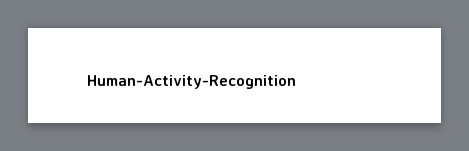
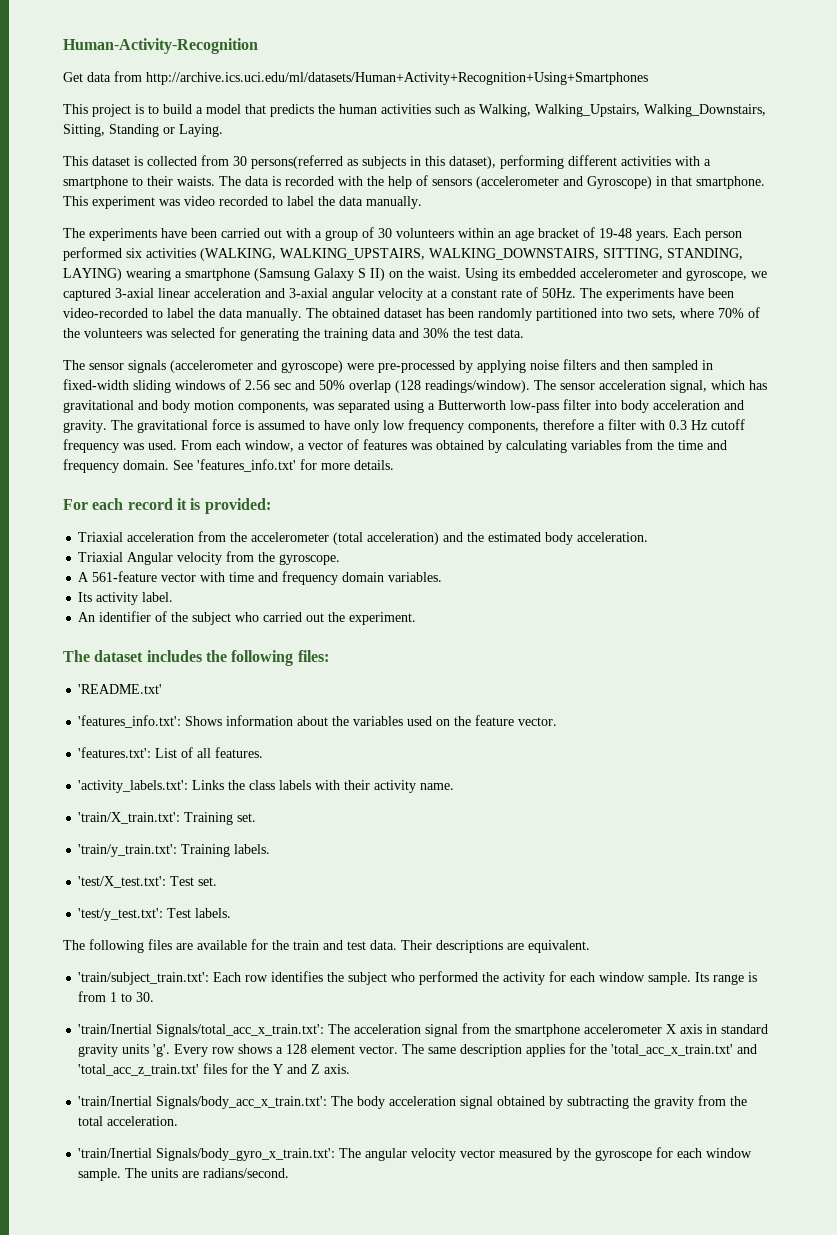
+ Get data from http://archive.ics.uci.edu/ml/datasets/Human+Activity+Recognition+Using+Smartphones
+ This project is to build a model that predicts the human activities such as Walking, Walking_Upstairs, Walking_Downstairs, Sitting, Standing or Laying.
+ This dataset is collected from 30 persons(referred as subjects in this dataset), performing different activities with a smartphone to their waists. The data is recorded with the help of sensors (accelerometer and Gyroscope) in that smartphone. This experiment was video recorded to label the data manually.
+ The experiments have been carried out with a group of 30 volunteers within an age bracket of 19-48 years. Each person performed six activities (WALKING, WALKING_UPSTAIRS, WALKING_DOWNSTAIRS, SITTING, STANDING, LAYING) wearing a smartphone (Samsung Galaxy S II) on the waist. Using its embedded accelerometer and gyroscope, we captured 3-axial linear acceleration and 3-axial angular velocity at a constant rate of 50Hz. The experiments have been video-recorded to label the data manually. The obtained dataset has been randomly partitioned into two sets, where 70% of the volunteers was selected for generating the training data and 30% the test data.
+ The sensor signals (accelerometer and gyroscope) were pre-processed by applying noise filters and then sampled in fixed-width sliding windows of 2.56 sec and 50% overlap (128 readings/window). The sensor acceleration signal, which has gravitational and body motion components, was separated using a Butterworth low-pass filter into body acceleration and gravity. The gravitational force is assumed to have only low frequency components, therefore a filter with 0.3 Hz cutoff frequency was used. From each window, a vector of features was obtained by calculating variables from the time and frequency domain. See 'features_info.txt' for more details.
+ For each record it is provided:
+ Triaxial acceleration from the accelerometer (total acceleration) and the estimated body acceleration.
+ Triaxial Angular velocity from the gyroscope.
+ A 561-feature vector with time and frequency domain variables.
+ Its activity label.
+ An identifier of the subject who carried out the experiment.
+ The dataset includes the following files:
+ 'README.txt'
+ 'features_info.txt': Shows information about the variables used on the feature vector.
+ 'features.txt': List of all features.
+ 'activity_labels.txt': Links the class labels with their activity name.
+ 'train/X_train.txt': Training set.
+ 'train/y_train.txt': Training labels.
+ 'test/X_test.txt': Test set.
+ 'test/y_test.txt': Test labels.
+ The following files are available for the train and test data. Their descriptions are equivalent.
+ 'train/subject_train.txt': Each row identifies the subject who performed the activity for each window sample. Its range is from 1 to 30.
+ 'train/Inertial Signals/total_acc_x_train.txt': The acceleration signal from the smartphone accelerometer X axis in standard gravity units 'g'. Every row shows a 128 element vector. The same description applies for the 'total_acc_x_train.txt' and 'total_acc_z_train.txt' files for the Y and Z axis.
+ 'train/Inertial Signals/body_acc_x_train.txt': The body acceleration signal obtained by subtracting the gravity from the total acceleration.
+ 'train/Inertial Signals/body_gyro_x_train.txt': The angular velocity vector measured by the gyroscope for each window sample. The units are radians/second.

